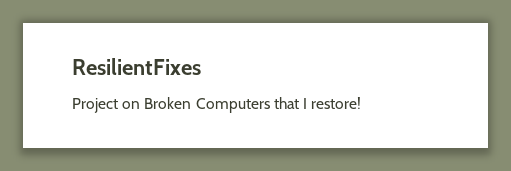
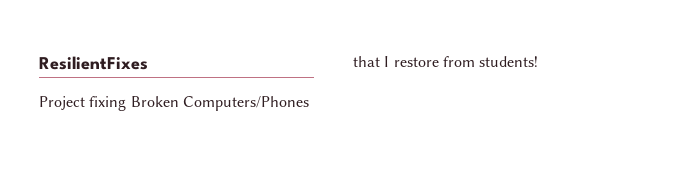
- Project on Broken Computers that I restore!
+ Project fixing Broken Computers/Phones that I restore from students!

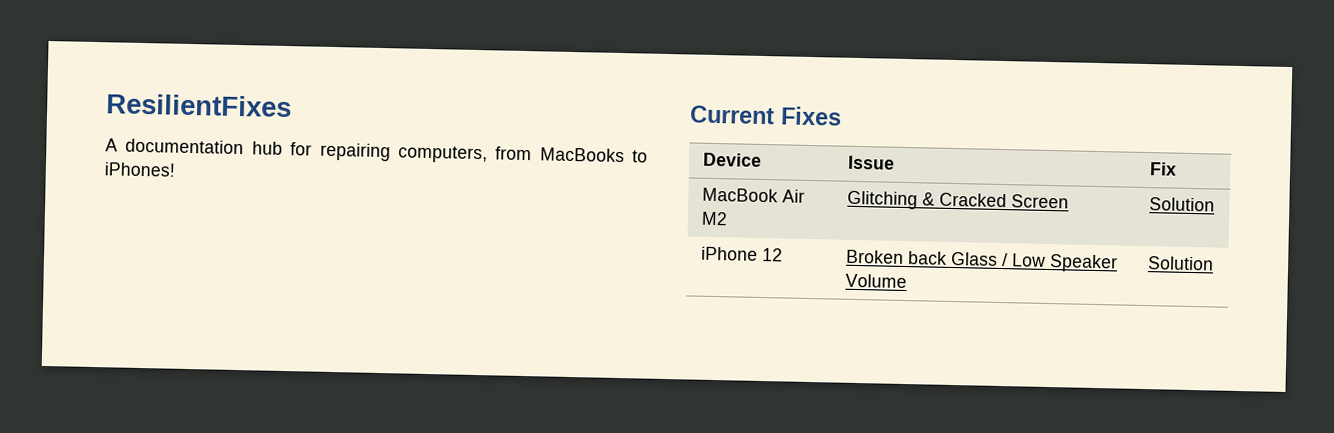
- Project fixing Broken Computers/Phones that I restore from students!
+ A documentation hub for repairing computers, from MacBooks to iPhones!
+ Current Fixes
+ Device | Issue | Fix
+ MacBook Air M2 | Glitching & Cracked Screen | Solution
+ iPhone 12 | Broken back Glass / Low Speaker Volume | Solution

